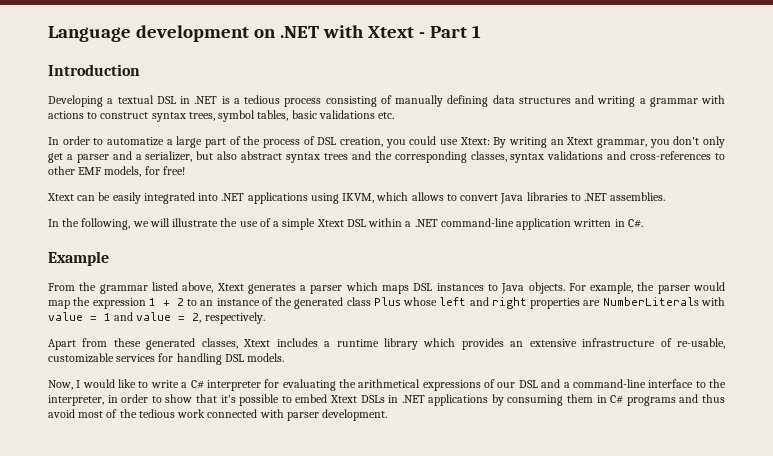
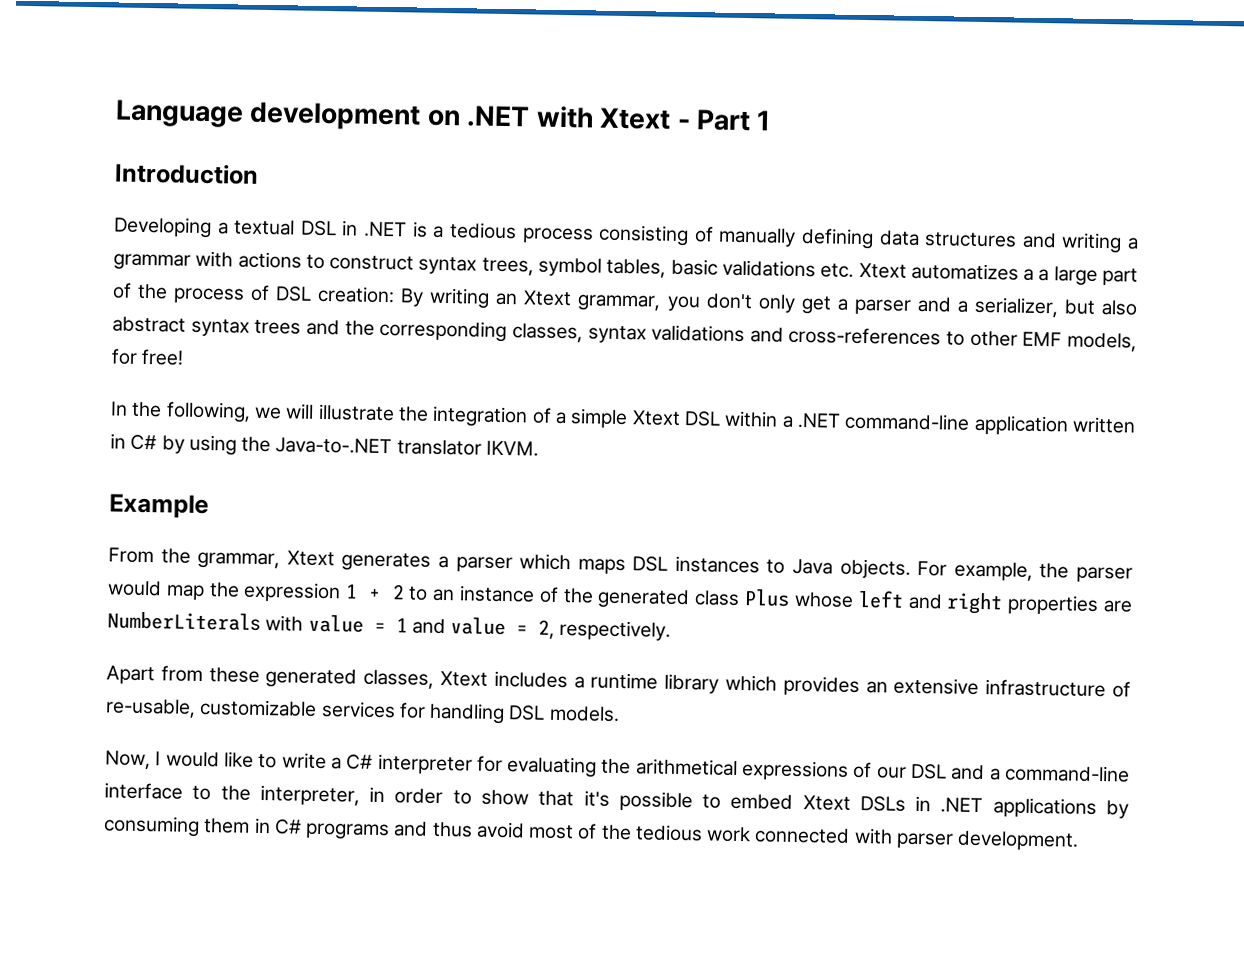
- Developing a textual DSL in .NET is a tedious process consisting of manually defining data structures and writing a grammar with actions to construct syntax trees, symbol tables, basic validations etc.
- In order to automatize a large part of the process of DSL creation, you could use Xtext:
+ Developing a textual DSL in .NET is a tedious process consisting of manually defining data structures and writing a grammar with actions to construct syntax trees, symbol tables, basic validations etc. Xtext automatizes a a large part of the process of DSL creation:
- Xtext can be easily integrated into .NET applications using IKVM, which allows to convert Java libraries to .NET assemblies.
- In the following, we will illustrate the use of a simple Xtext DSL within a .NET command-line application written in C#.
+ In the following, we will illustrate the integration of a simple Xtext DSL within a .NET command-line application written in C# by using the Java-to-.NET translator IKVM.
- From the grammar listed above, Xtext generates a parser which maps DSL instances to Java objects.
+ From the grammar, Xtext generates a parser which maps DSL instances to Java objects.

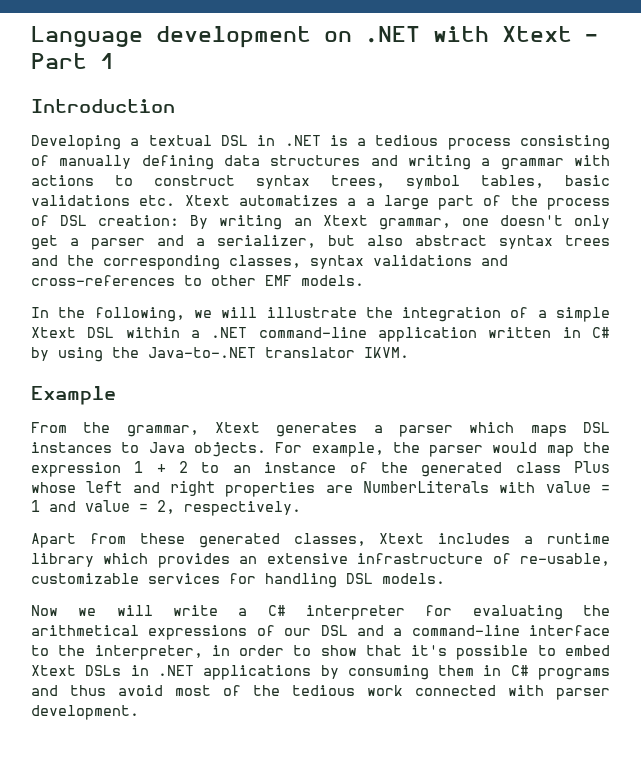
- By writing an Xtext grammar, you don't only get a parser and a serializer, but also abstract syntax trees and the corresponding classes, syntax validations and cross-references to other EMF models, for free!
+ By writing an Xtext grammar, one doesn't only get a parser and a serializer, but also abstract syntax trees and the corresponding classes, syntax validations and cross-references to other EMF models.
- Now, I would like to write a C# interpreter for evaluating the arithmetical expressions of our DSL and a command-line interface to the interpreter, in order to show that it's possible to embed Xtext DSLs in .NET applications by consuming them in C# programs and thus avoid most of the tedious work connected with parser development.
+ Now we will write a C# interpreter for evaluating the arithmetical expressions of our DSL and a command-line interface to the interpreter, in order to show that it's possible to embed Xtext DSLs in .NET applications by consuming them in C# programs and thus avoid most of the tedious work connected with parser development.

